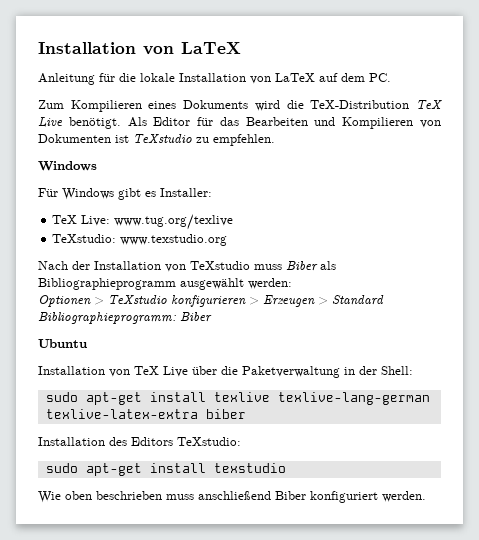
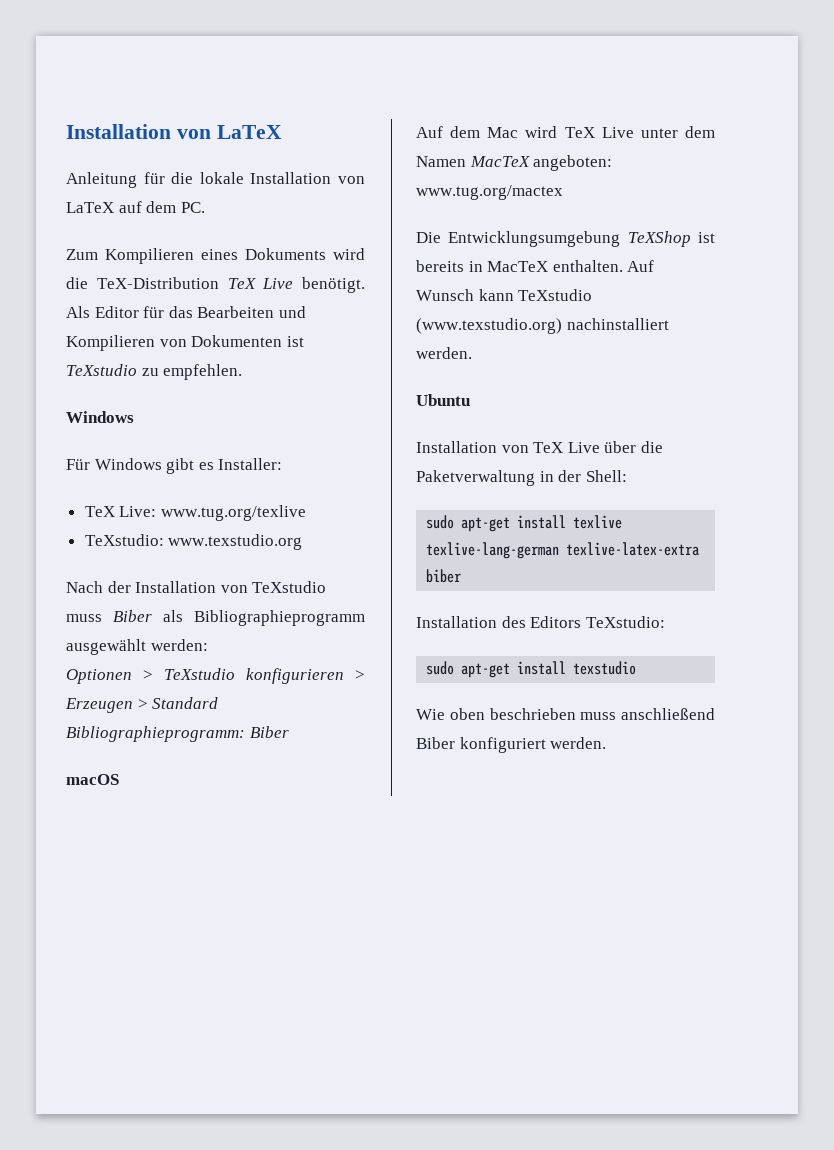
+ macOS
+ Auf dem Mac wird TeX Live unter dem Namen MacTeX angeboten: www.tug.org/mactex
+ Die Entwicklungsumgebung TeXShop ist bereits in MacTeX enthalten. Auf Wunsch kann TeXstudio (www.texstudio.org) nachinstalliert werden.

